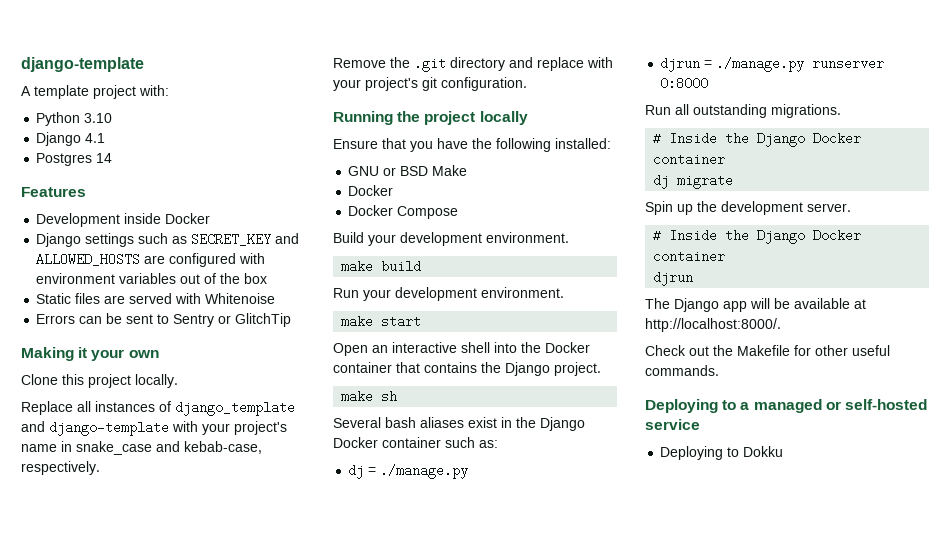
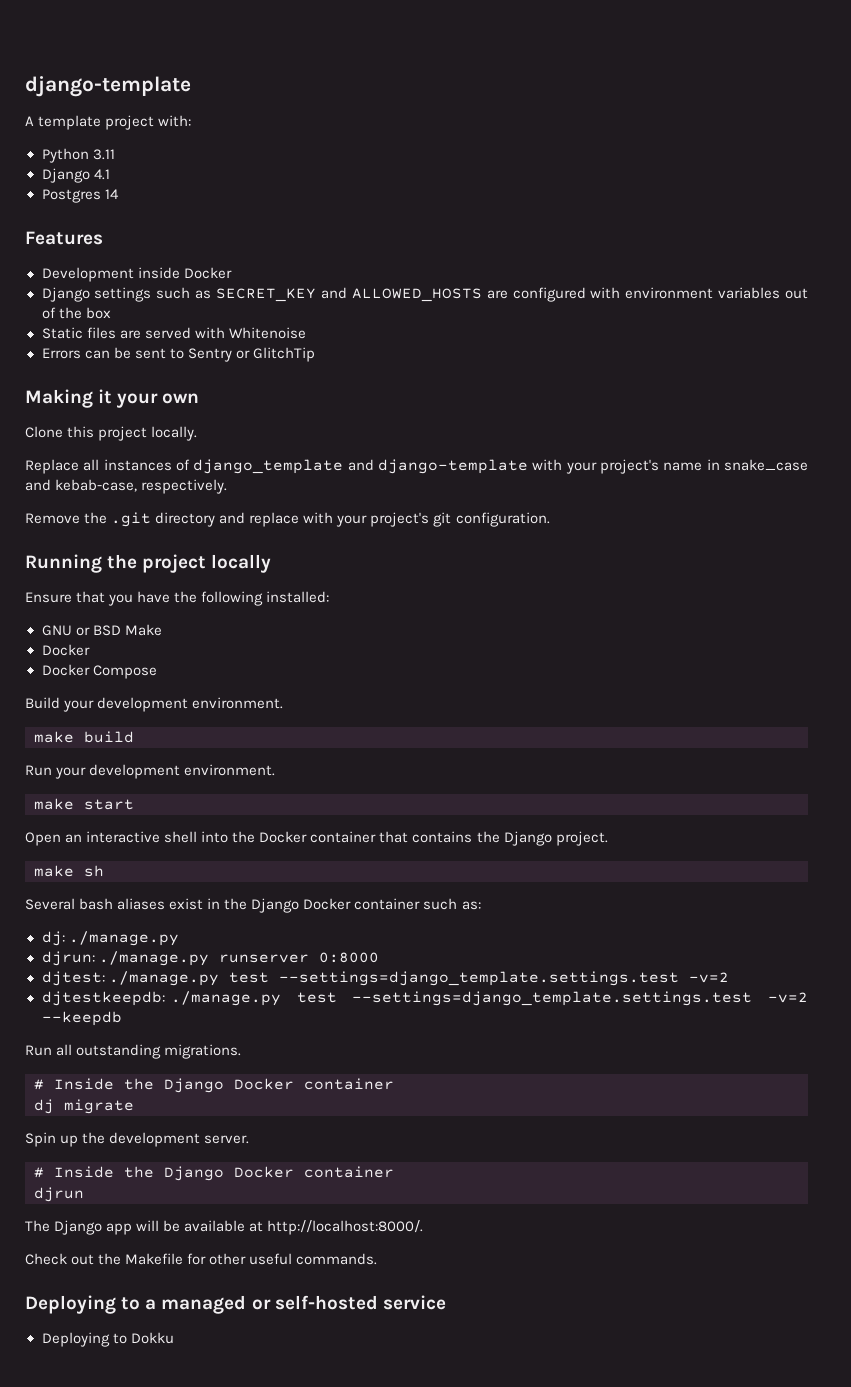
- Python 3.10
+ Python 3.11
- dj = ./manage.py
+ dj: ./manage.py
- djrun = ./manage.py runserver 0:8000
+ djrun: ./manage.py runserver 0:8000
+ djtest: ./manage.py test --settings=django_template.settings.test -v=2
+ djtestkeepdb: ./manage.py test --settings=django_template.settings.test -v=2 --keepdb

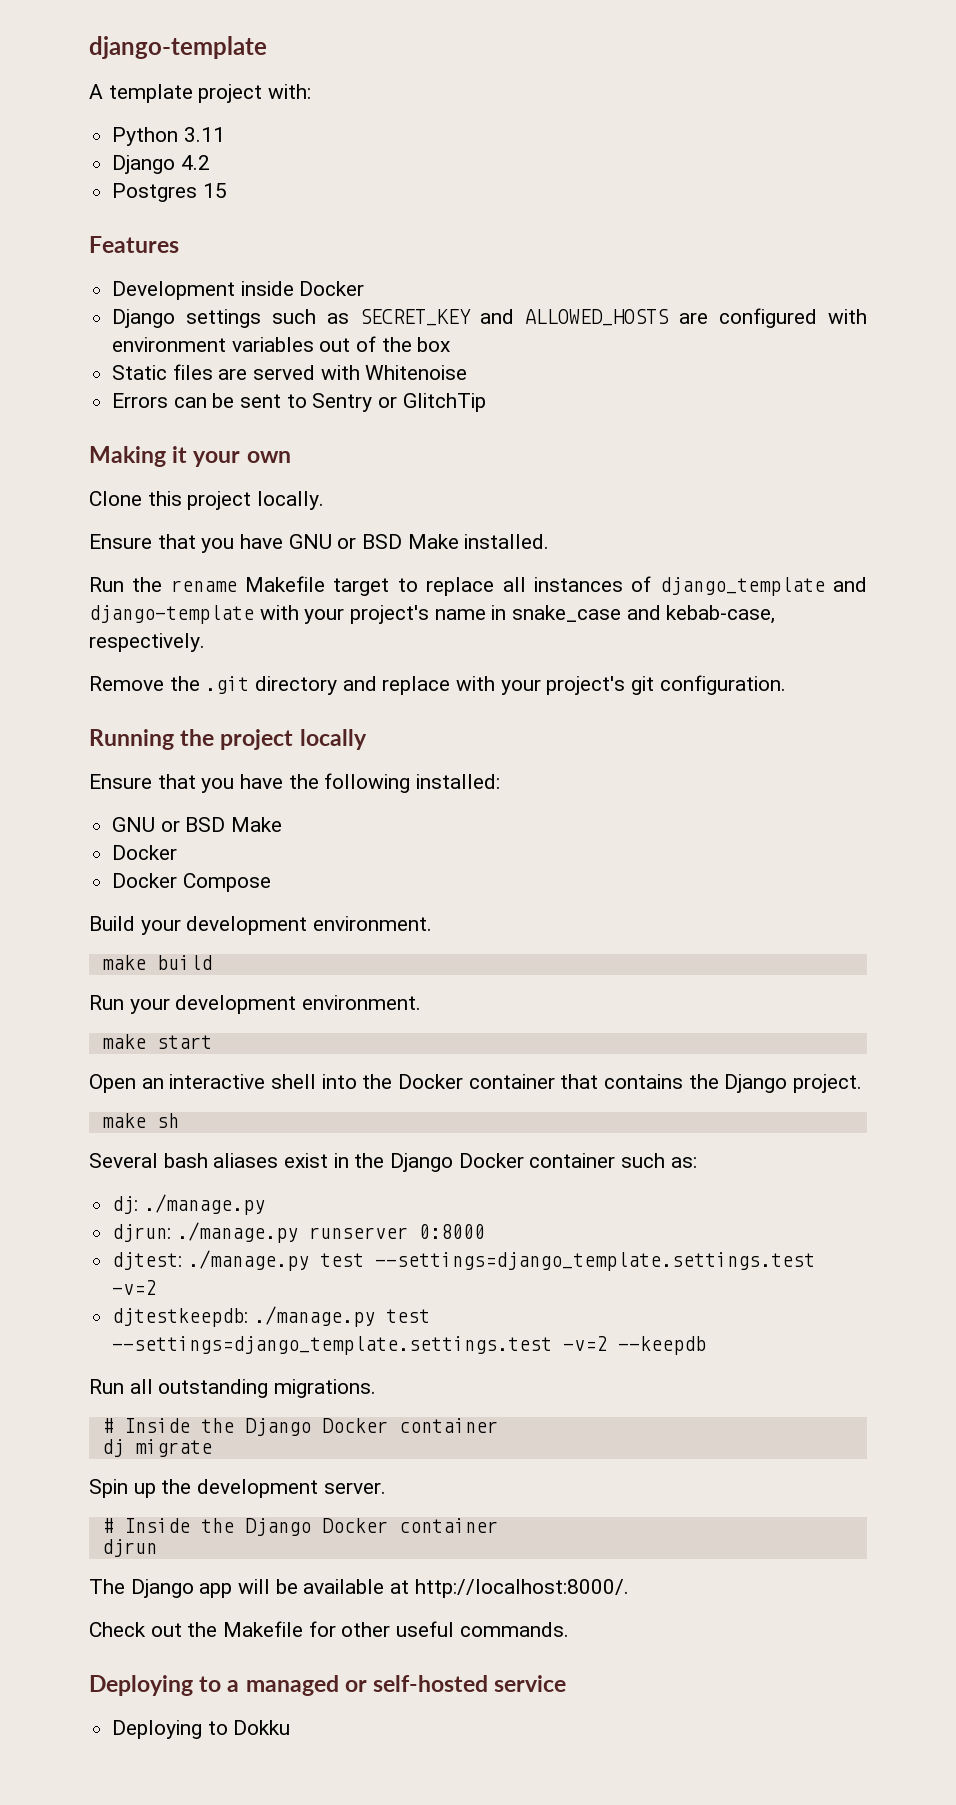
- Django 4.1
+ Django 4.2
- Postgres 14
+ Postgres 15
- Replace all instances of django_template and django-template with your project's name in snake_case and kebab-case, respectively.
+ Ensure that you have GNU or BSD Make installed.
+ Run the rename Makefile target to replace all instances of django_template and django-template with your project's name in snake_case and kebab-case, respectively.

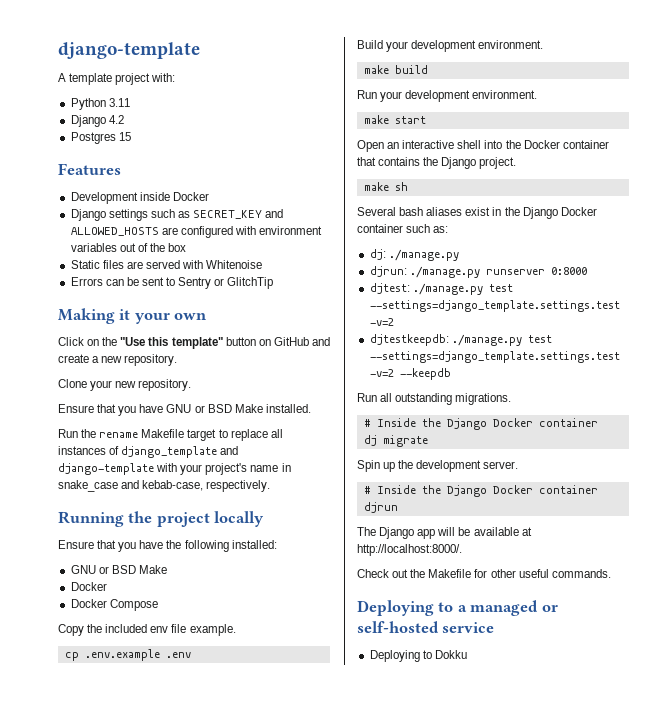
- Clone this project locally.
+ Click on the "Use this template" button on GitHub and create a new repository.
+ Clone your new repository.
- Remove the .git directory and replace with your project's git configuration.
+ Copy the included env file example.
+ cp .env.example .env

